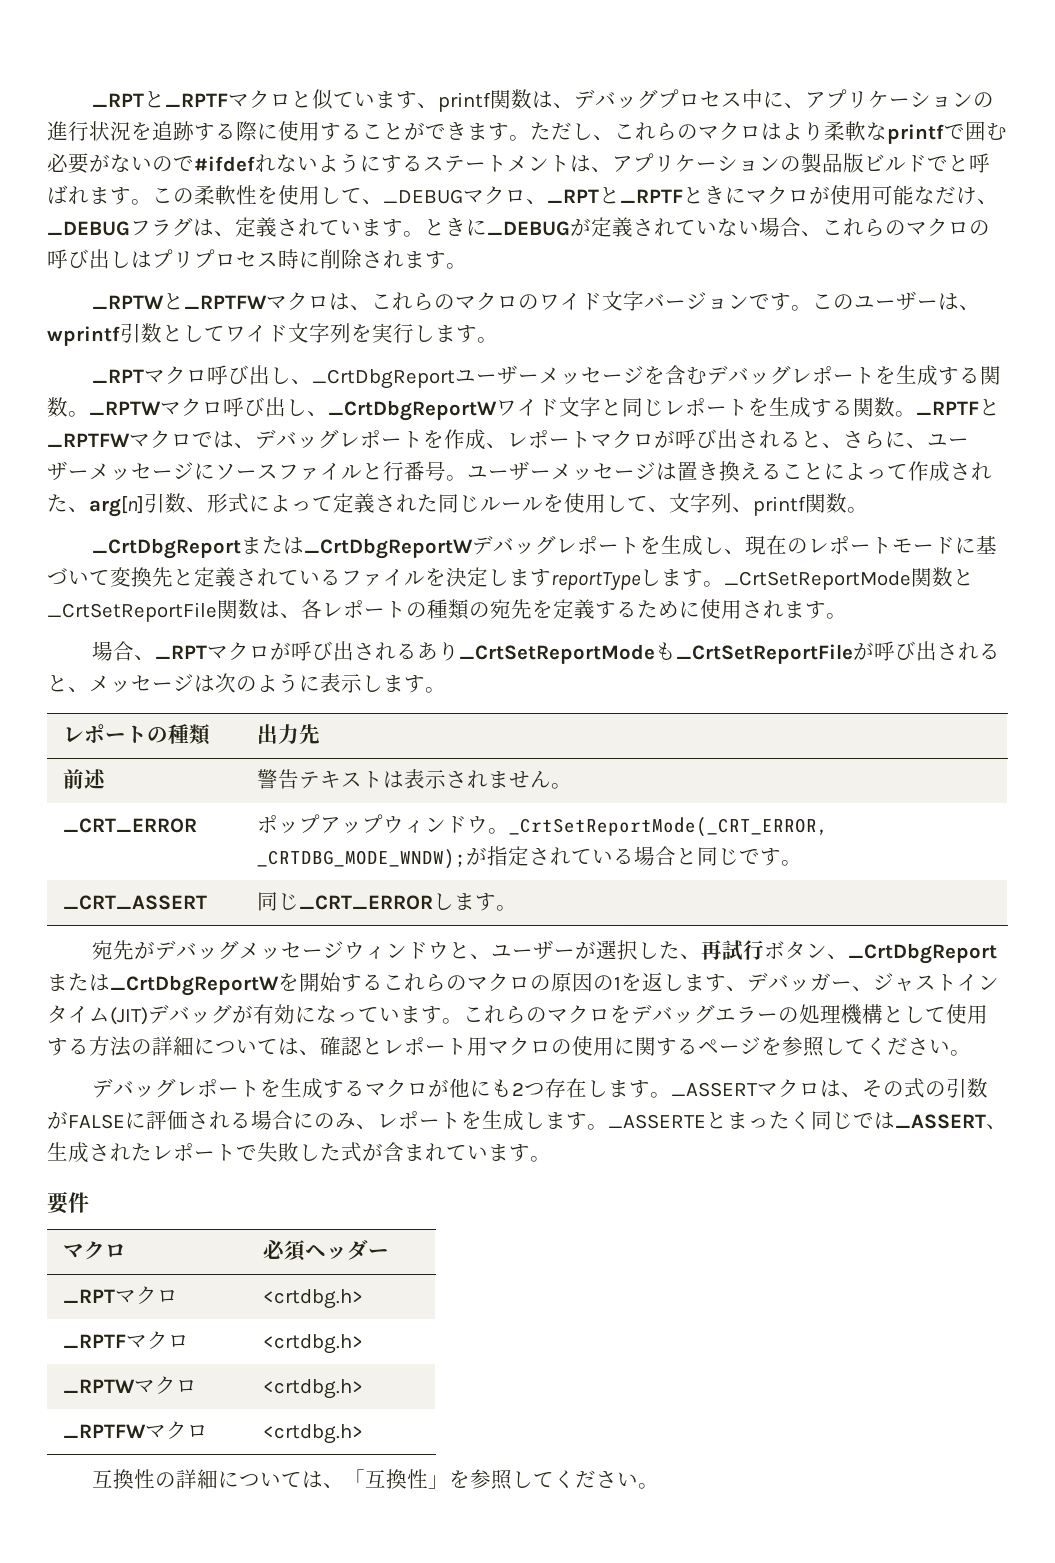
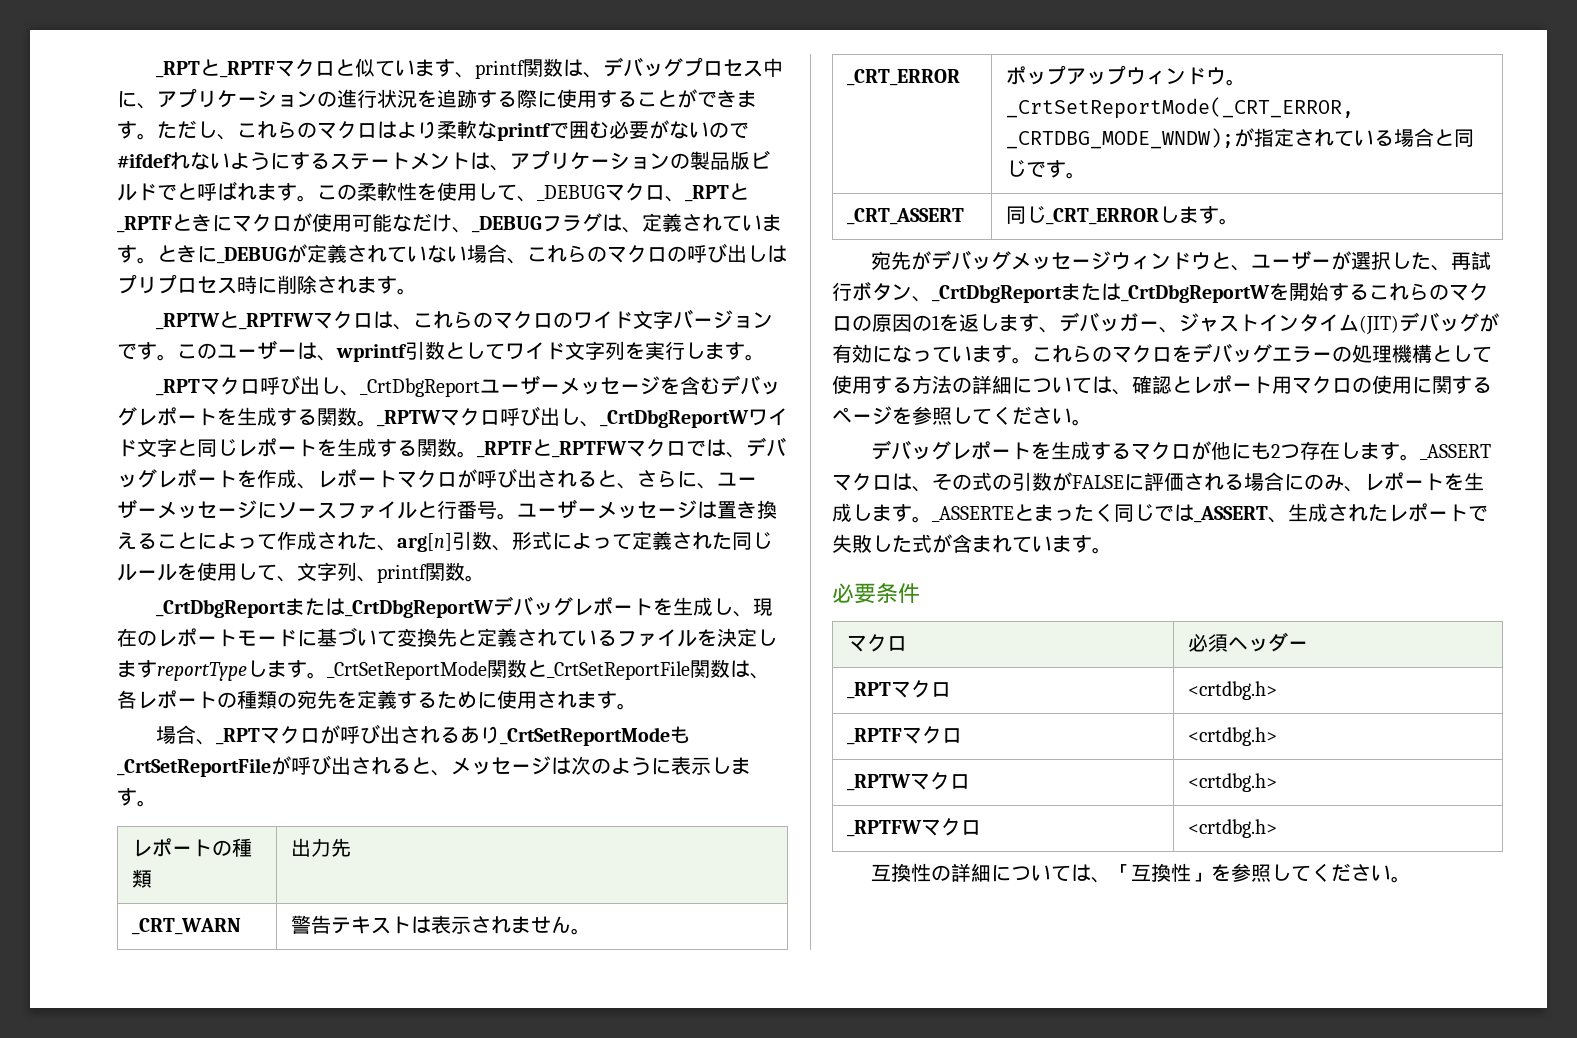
- 前述 | 警告テキストは表示されません。
+ _CRT_WARN | 警告テキストは表示されません。
- 要件
+ 必要条件

